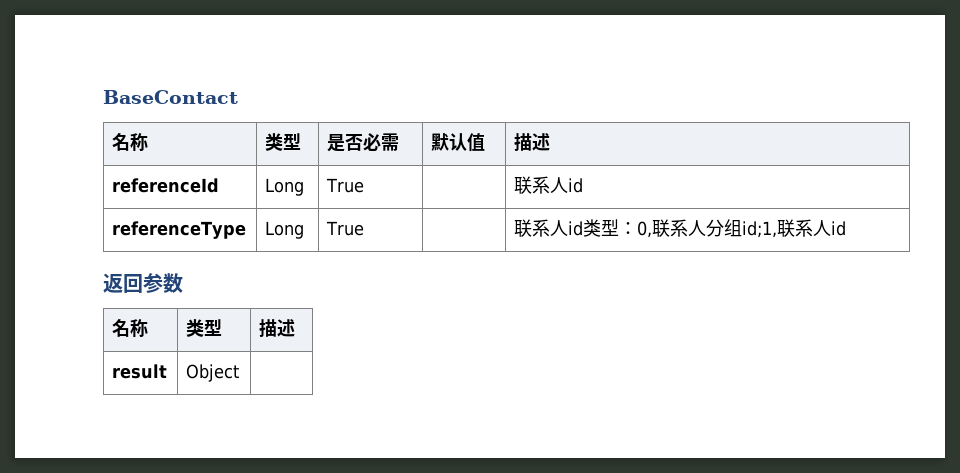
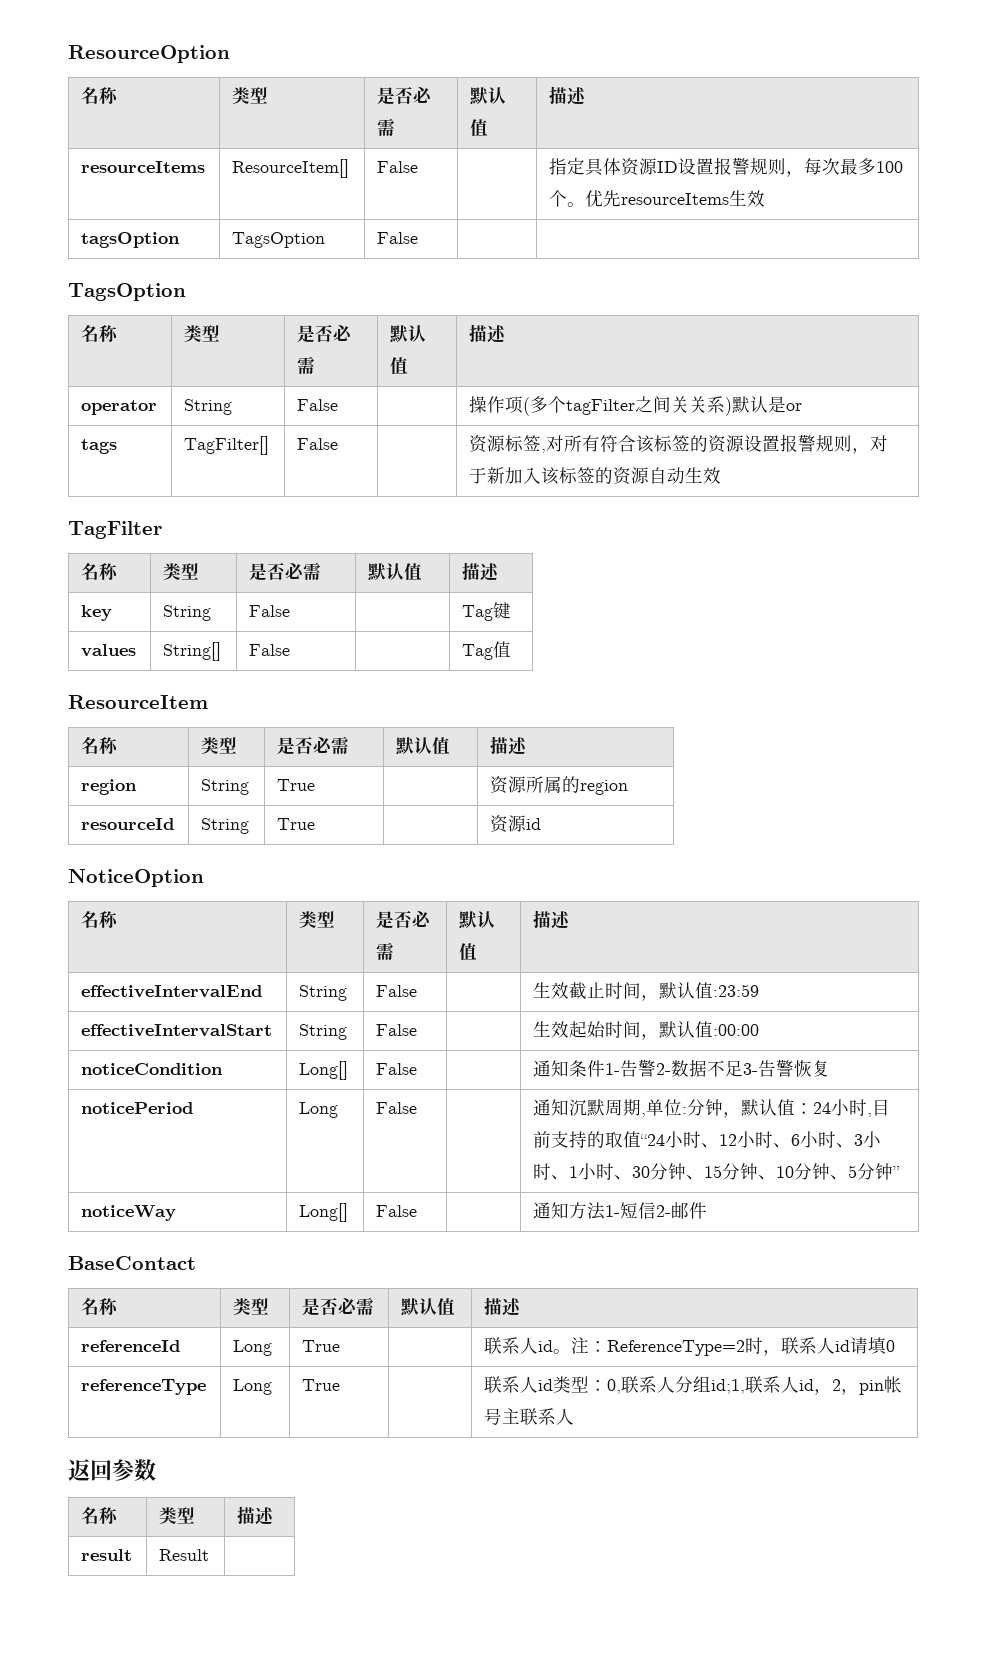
+ ResourceOption
+ 名称 | 类型 | 是否必需 | 默认值 | 描述
+ resourceItems | ResourceItem[] | False | | 指定具体资源ID设置报警规则，每次最多100个。优先resourceItems生效
+ tagsOption | TagsOption | False | |
+ TagsOption
+ 名称 | 类型 | 是否必需 | 默认值 | 描述
+ operator | String | False | | 操作项(多个tagFilter之间关关系)默认是or
+ tags | TagFilter[] | False | | 资源标签,对所有符合该标签的资源设置报警规则，对于新加入该标签的资源自动生效
+ TagFilter
+ 名称 | 类型 | 是否必需 | 默认值 | 描述
+ key | String | False | | Tag键
+ values | String[] | False | | Tag值
+ ResourceItem
+ 名称 | 类型 | 是否必需 | 默认值 | 描述
+ region | String | True | | 资源所属的region
+ resourceId | String | True | | 资源id
+ NoticeOption
+ 名称 | 类型 | 是否必需 | 默认值 | 描述
+ effectiveIntervalEnd | String | False | | 生效截止时间，默认值:23:59
+ effectiveIntervalStart | String | False | | 生效起始时间，默认值:00:00
+ noticeCondition | Long[] | False | | 通知条件1-告警2-数据不足3-告警恢复
+ noticePeriod | Long | False | | 通知沉默周期,单位:分钟，默认值：24小时,目前支持的取值“24小时、12小时、6小时、3小时、1小时、30分钟、15分钟、10分钟、5分钟”
+ noticeWay | Long[] | False | | 通知方法1-短信2-邮件
- referenceId | Long | True | | 联系人id
+ referenceId | Long | True | | 联系人id。注：ReferenceType=2时，联系人id请填0
- referenceType | Long | True | | 联系人id类型：0,联系人分组id;1,联系人id
+ referenceType | Long | True | | 联系人id类型：0,联系人分组id;1,联系人id，2，pin帐号主联系人
- result | Object |
+ result | Result |

